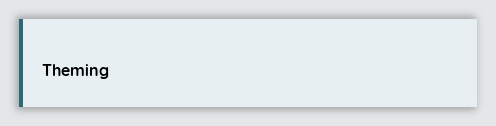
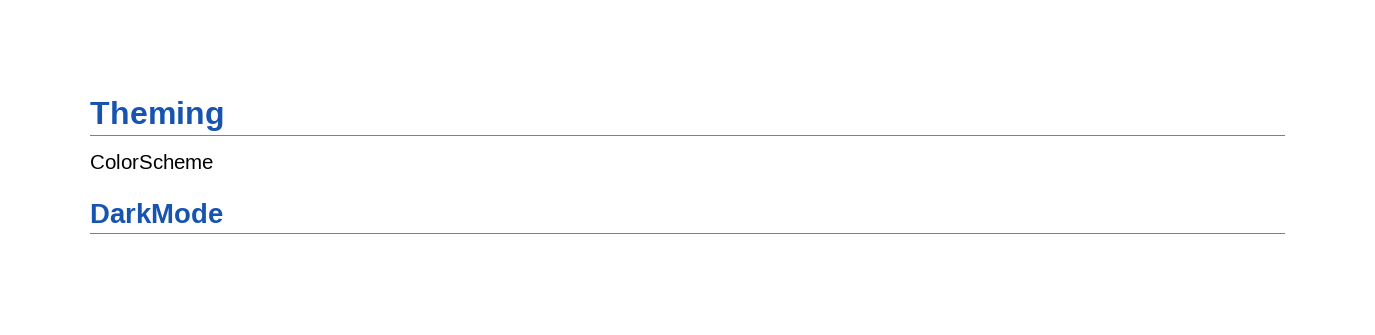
+ ColorScheme
+ DarkMode

